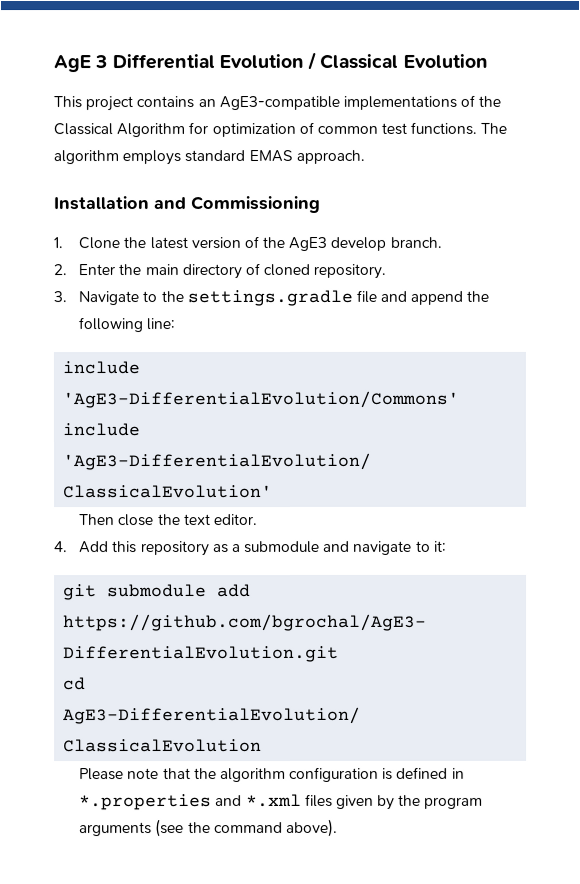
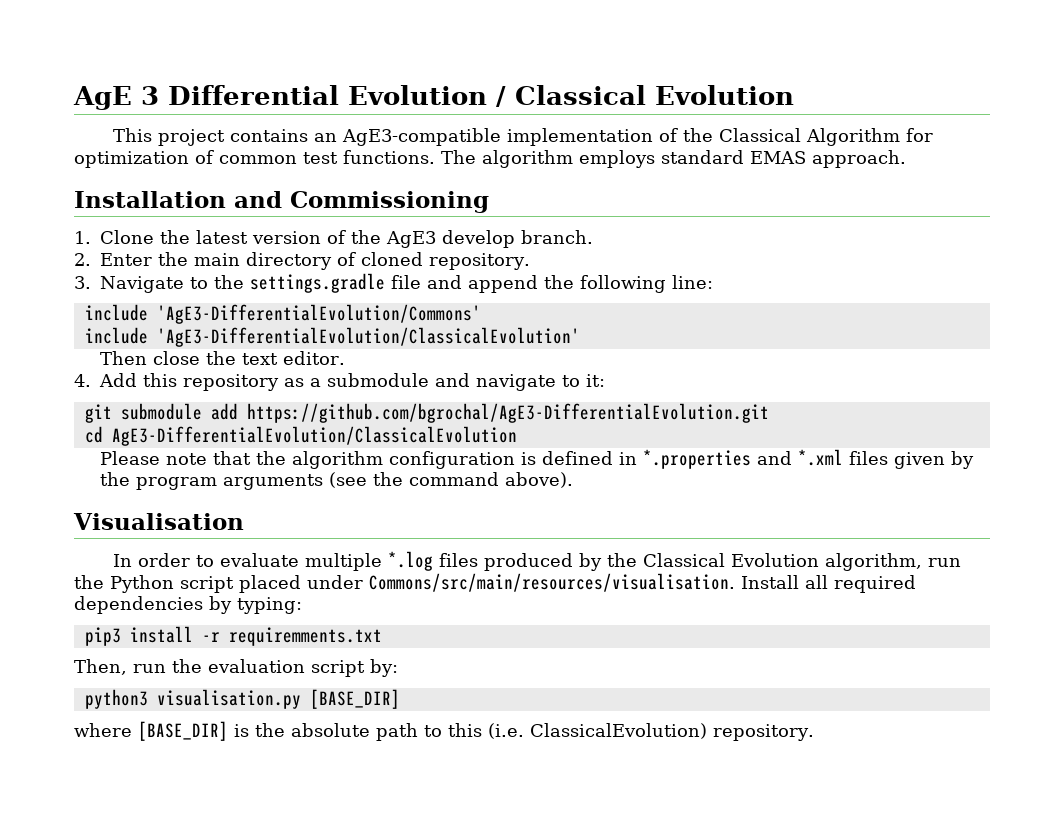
- This project contains an AgE3-compatible implementations of the Classical Algorithm for optimization of common test functions.
+ This project contains an AgE3-compatible implementation of the Classical Algorithm for optimization of common test functions.
+ Visualisation
+ In order to evaluate multiple *.log files produced by the Classical Evolution algorithm, run the Python script placed under Commons/src/main/resources/visualisation. Install all required dependencies by typing:
+ pip3 install -r requiremments.txt
+ Then, run the evaluation script by:
+ python3 visualisation.py [BASE_DIR]
+ where [BASE_DIR] is the absolute path to this (i.e. ClassicalEvolution) repository.

